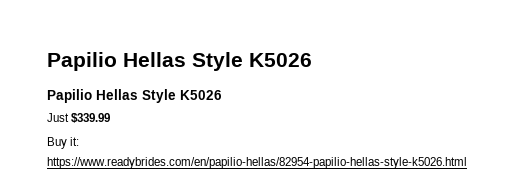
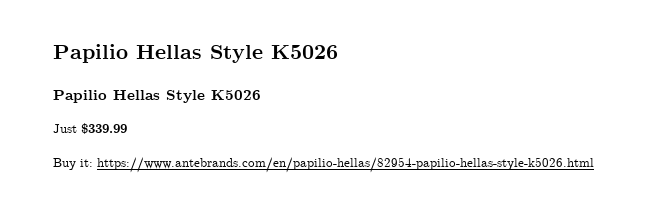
- Buy it: https://www.readybrides.com/en/papilio-hellas/82954-papilio-hellas-style-k5026.html
+ Buy it: https://www.antebrands.com/en/papilio-hellas/82954-papilio-hellas-style-k5026.html

